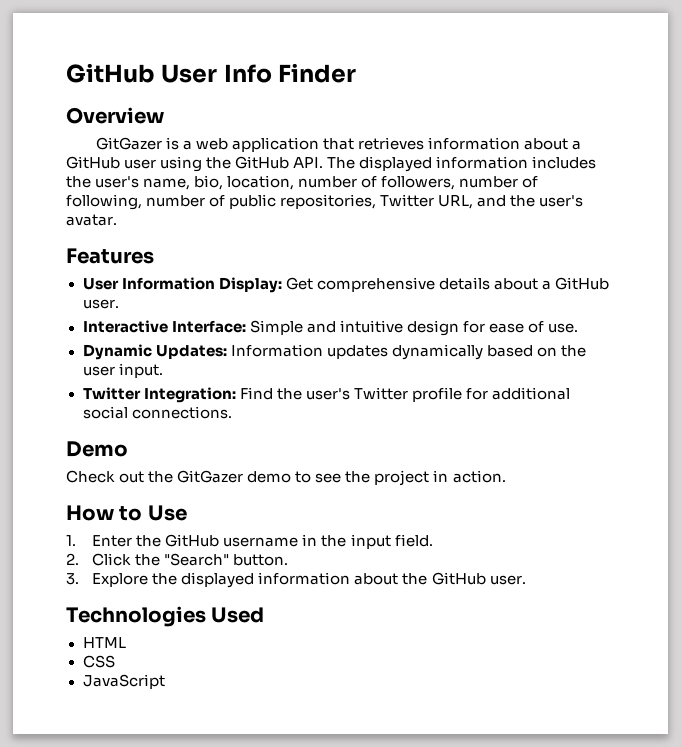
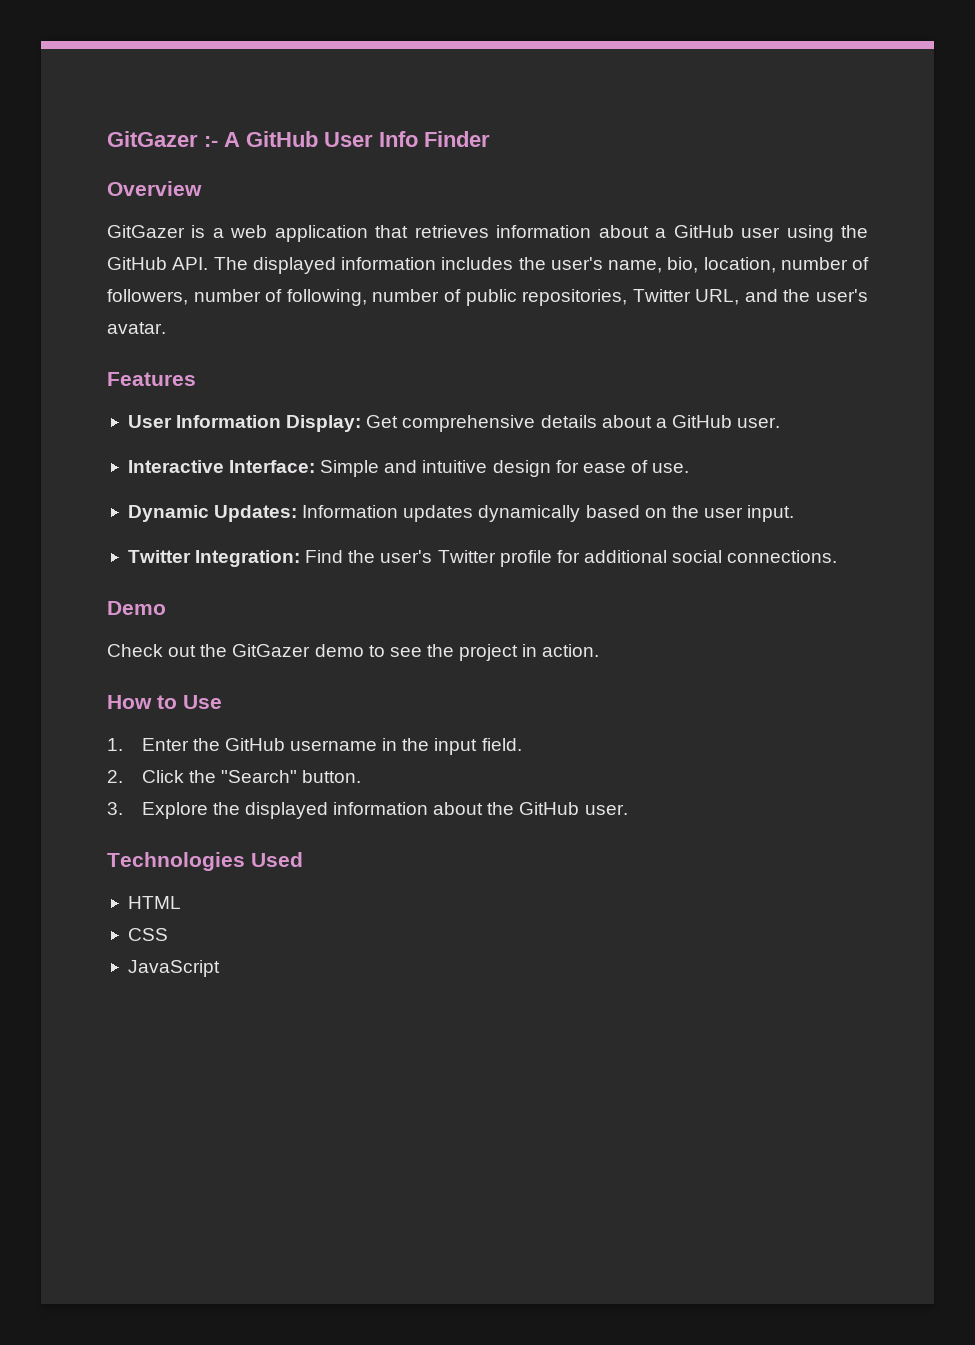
- GitHub User Info Finder
+ GitGazer :- A GitHub User Info Finder

